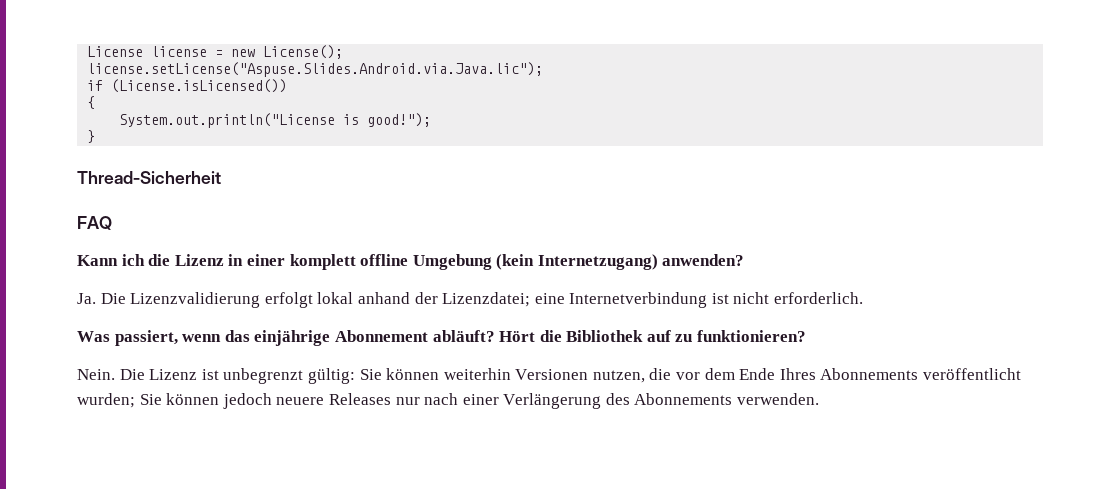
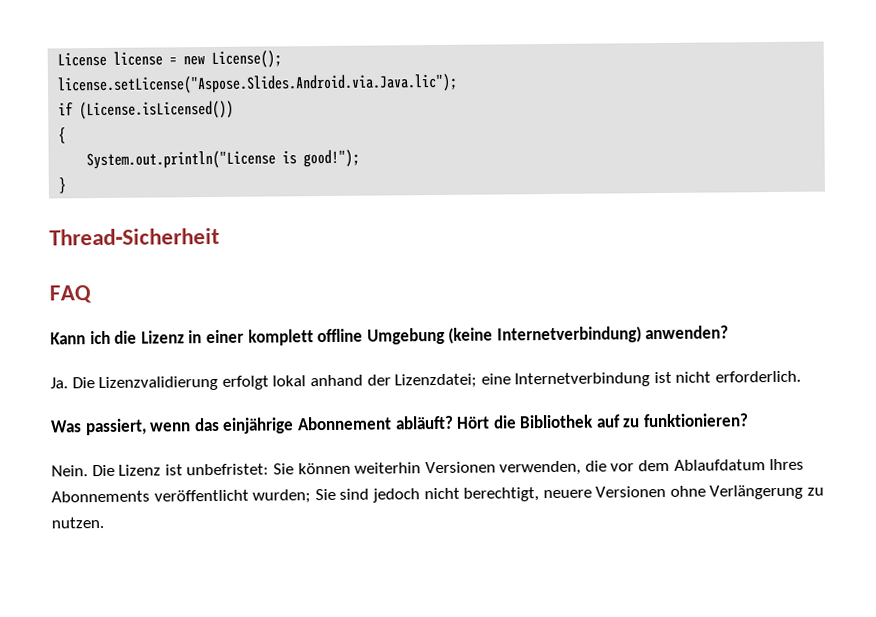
- license.setLicense("Aspuse.Slides.Android.via.Java.lic");
+ license.setLicense("Aspose.Slides.Android.via.Java.lic");
- Kann ich die Lizenz in einer komplett offline Umgebung (kein Internetzugang) anwenden?
+ Kann ich die Lizenz in einer komplett offline Umgebung (keine Internetverbindung) anwenden?
- Die Lizenz ist unbegrenzt gültig: Sie können weiterhin Versionen nutzen, die vor dem Ende Ihres Abonnements veröffentlicht wurden; Sie können jedoch neuere Releases nur nach einer Verlängerung des Abonnements verwenden.
+ Die Lizenz ist unbefristet: Sie können weiterhin Versionen verwenden, die vor dem Ablaufdatum Ihres Abonnements veröffentlicht wurden; Sie sind jedoch nicht berechtigt, neuere Versionen ohne Verlängerung zu nutzen.

